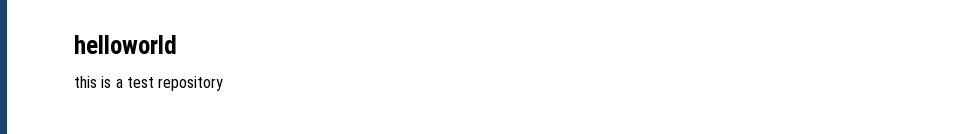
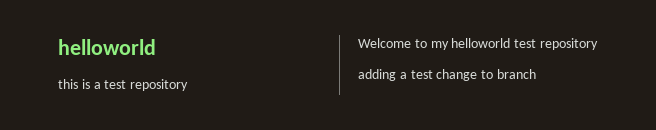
+ Welcome to my helloworld test repository
+ adding a test change to branch

